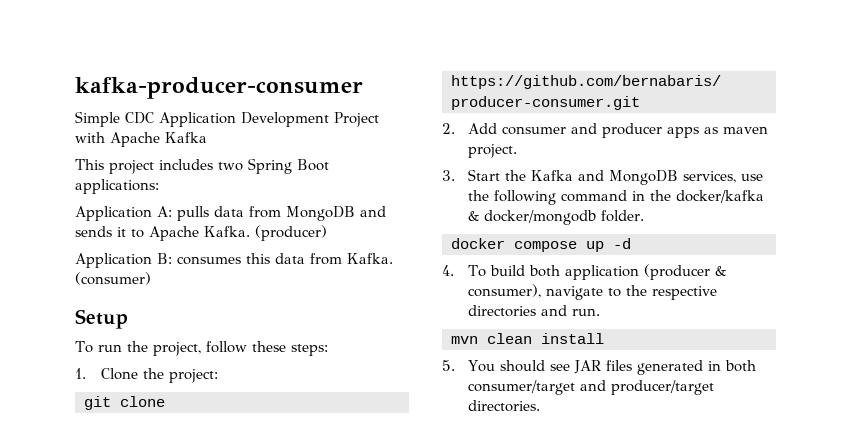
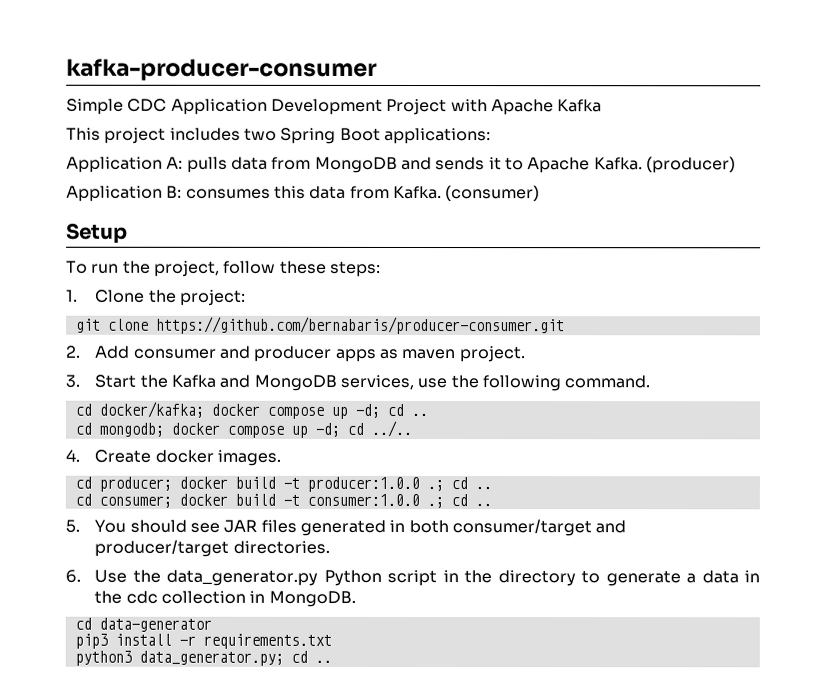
- 3. Start the Kafka and MongoDB services, use the following command in the docker/kafka & docker/mongodb folder.
- docker compose up -d
- 4. To build both application (producer & consumer), navigate to the respective directories and run.
- mvn clean install
+ 3. Start the Kafka and MongoDB services, use the following command.
+ cd docker/kafka; docker compose up -d; cd ..
+ cd mongodb; docker compose up -d; cd ../..
+ 4. Create docker images.
+ cd producer; docker build -t producer:1.0.0 .; cd ..
+ cd consumer; docker build -t consumer:1.0.0 .; cd ..
+ 6. Use the data_generator.py Python script in the directory to generate a data in the cdc collection in MongoDB.
+ cd data-generator
+ pip3 install -r requirements.txt
+ python3 data_generator.py; cd ..

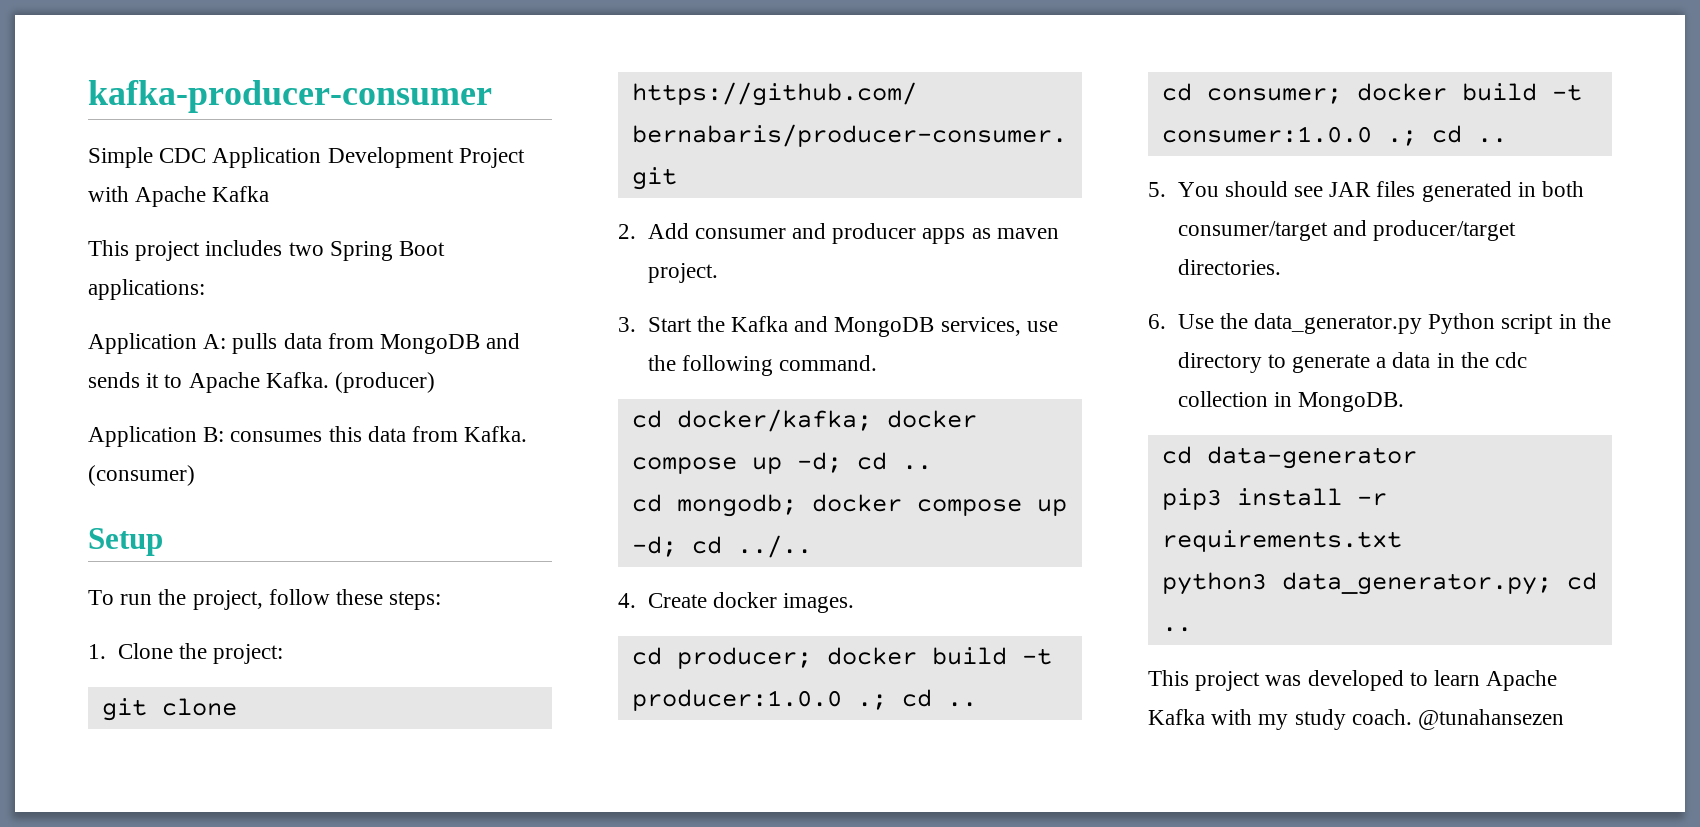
+ This project was developed to learn Apache Kafka with my study coach. @tunahansezen

